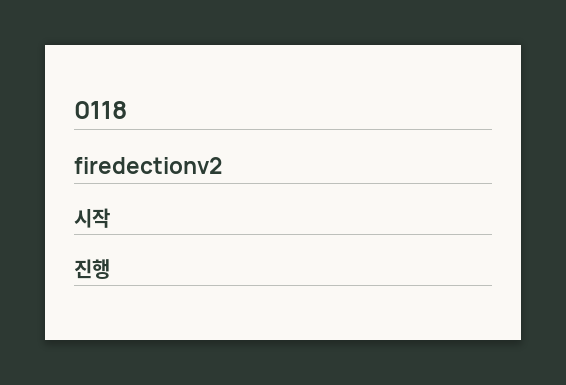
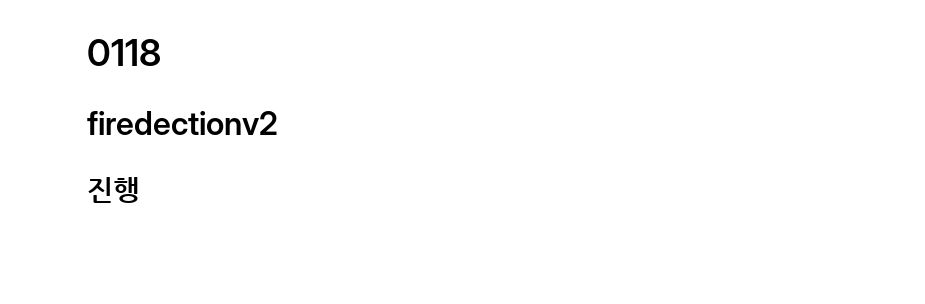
- 시작

